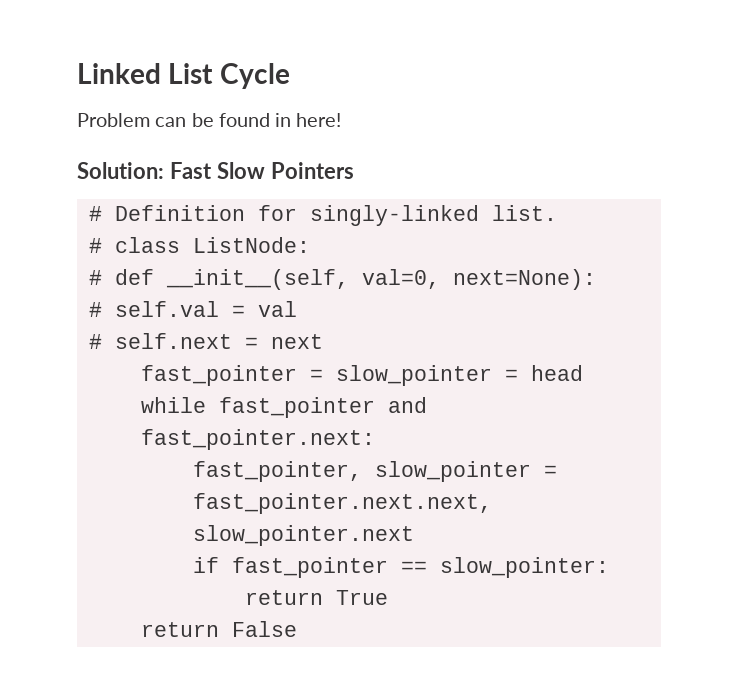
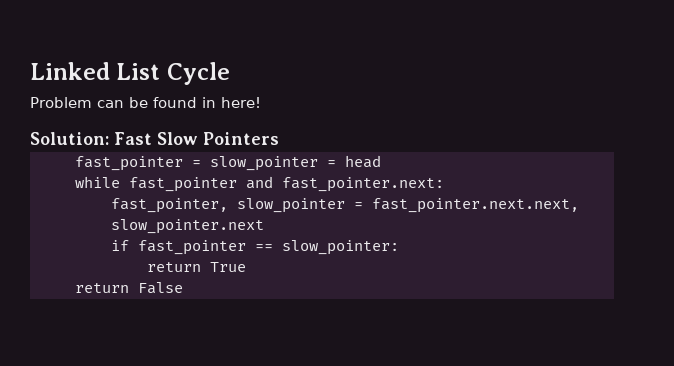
- # Definition for singly-linked list.
- # class ListNode:
- # def __init__(self, val=0, next=None):
- # self.val = val
- # self.next = next

